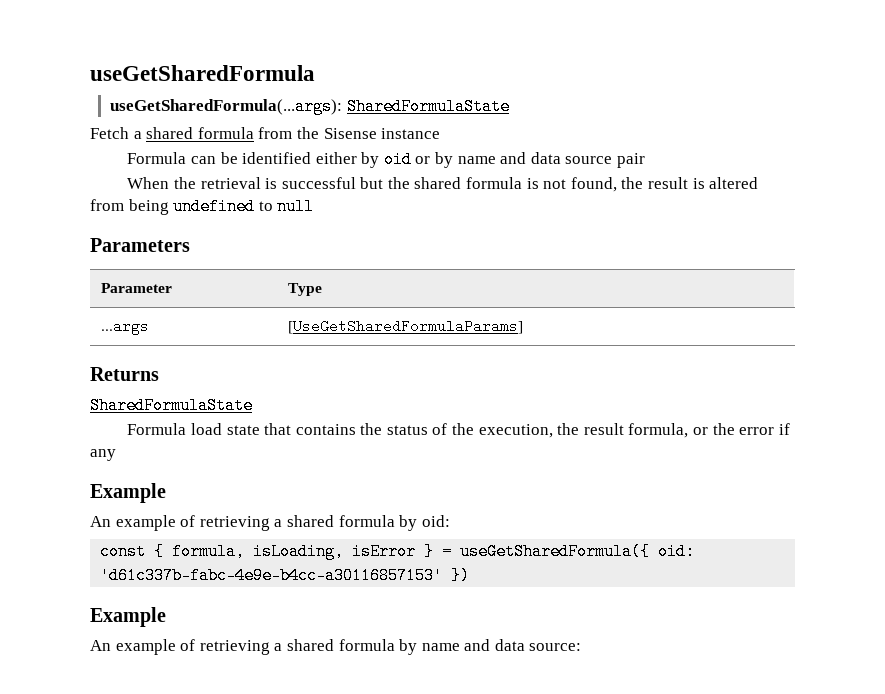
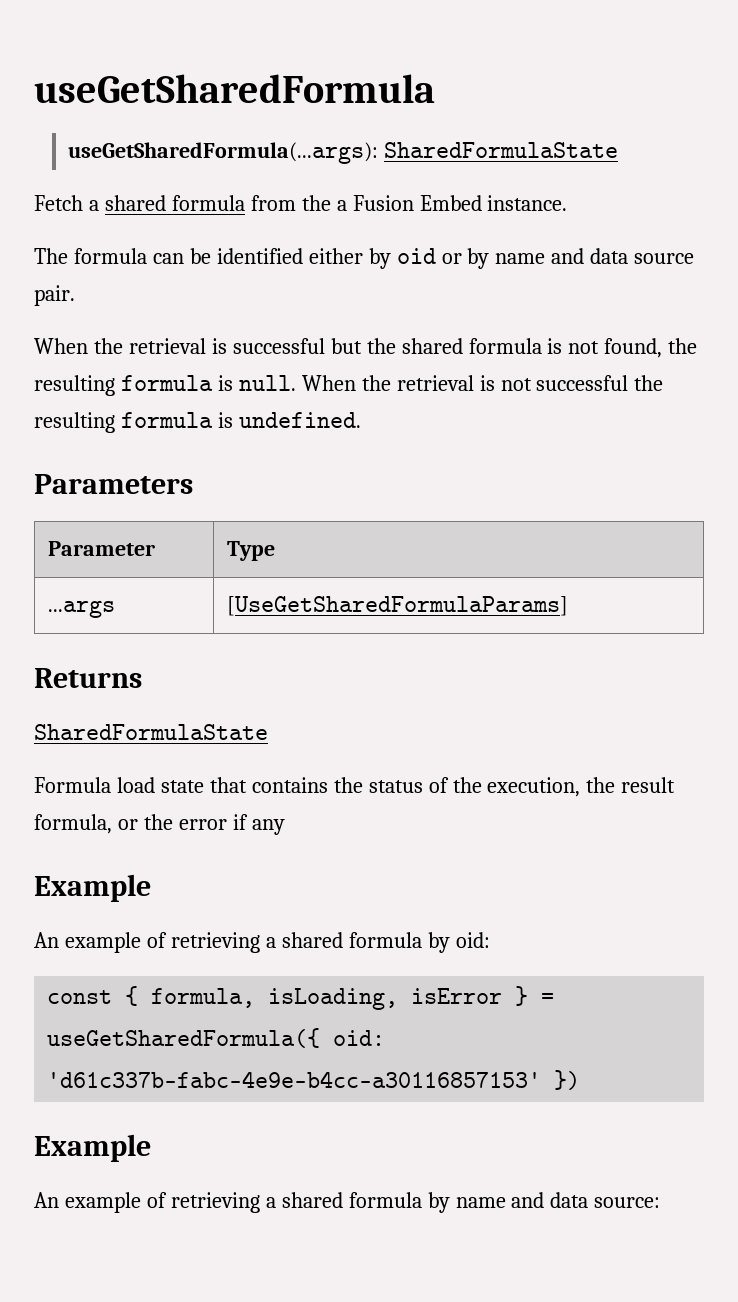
- Fetch a shared formula from the Sisense instance
- Formula can be identified either by oid or by name and data source pair
+ Fetch a shared formula from the a Fusion Embed instance.
+ The formula can be identified either by oid or by name and data source pair.
- When the retrieval is successful but the shared formula is not found, the result is altered from being undefined to null
+ When the retrieval is successful but the shared formula is not found, the resulting formula is null. When the retrieval is not successful the resulting formula is undefined.

